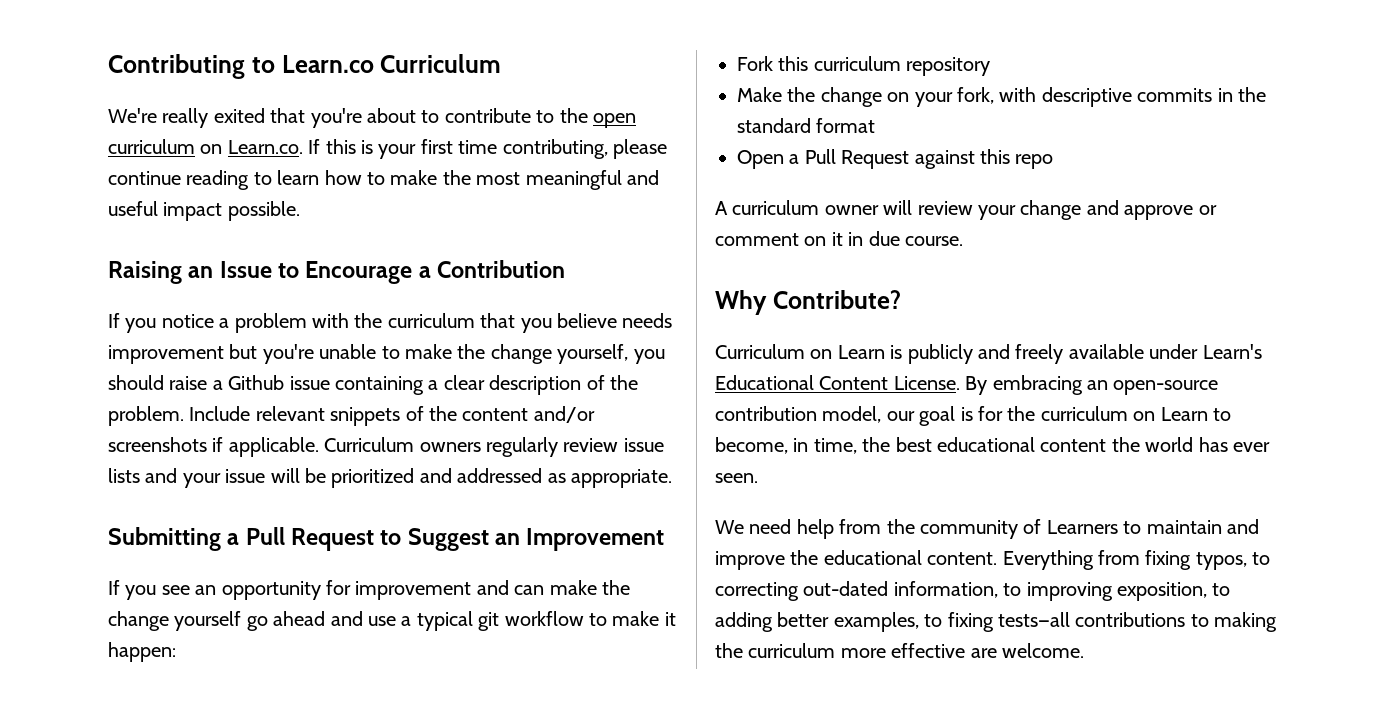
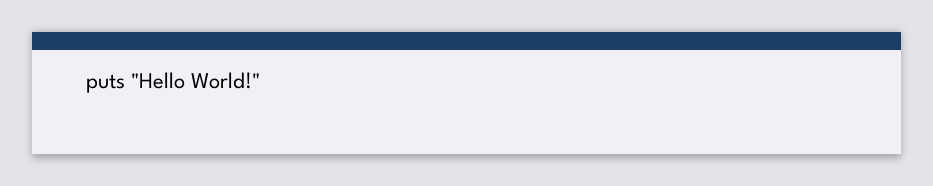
- Contributing to Learn.co Curriculum
- We're really exited that you're about to contribute to the open curriculum on Learn.co. If this is your first time contributing, please continue reading to learn how to make the most meaningful and useful impact possible.
- Raising an Issue to Encourage a Contribution
- If you notice a problem with the curriculum that you believe needs improvement but you're unable to make the change yourself, you should raise a Github issue containing a clear description of the problem. Include relevant snippets of the content and/or screenshots if applicable. Curriculum owners regularly review issue lists and your issue will be prioritized and addressed as appropriate.
- Submitting a Pull Request to Suggest an Improvement
- If you see an opportunity for improvement and can make the change yourself go ahead and use a typical git workflow to make it happen:
- Fork this curriculum repository
- Make the change on your fork, with descriptive commits in the standard format
- Open a Pull Request against this repo
- A curriculum owner will review your change and approve or comment on it in due course.
- Why Contribute?
- Curriculum on Learn is publicly and freely available under Learn's Educational Content License. By embracing an open-source contribution model, our goal is for the curriculum on Learn to become, in time, the best educational content the world has ever seen.
- We need help from the community of Learners to maintain and improve the educational content. Everything from fixing typos, to correcting out-dated information, to improving exposition, to adding better examples, to fixing tests—all contributions to making the curriculum more effective are welcome.
+ puts "Hello World!"

